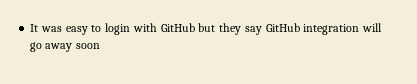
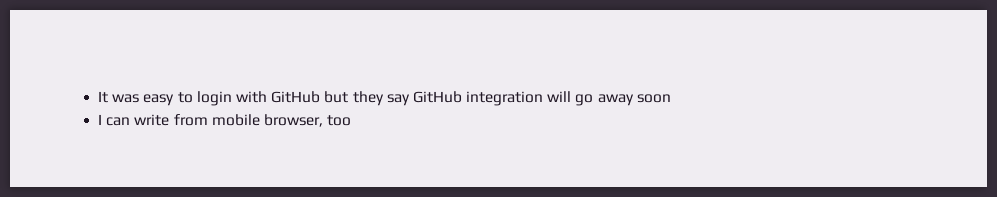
+ I can write from mobile browser, too

